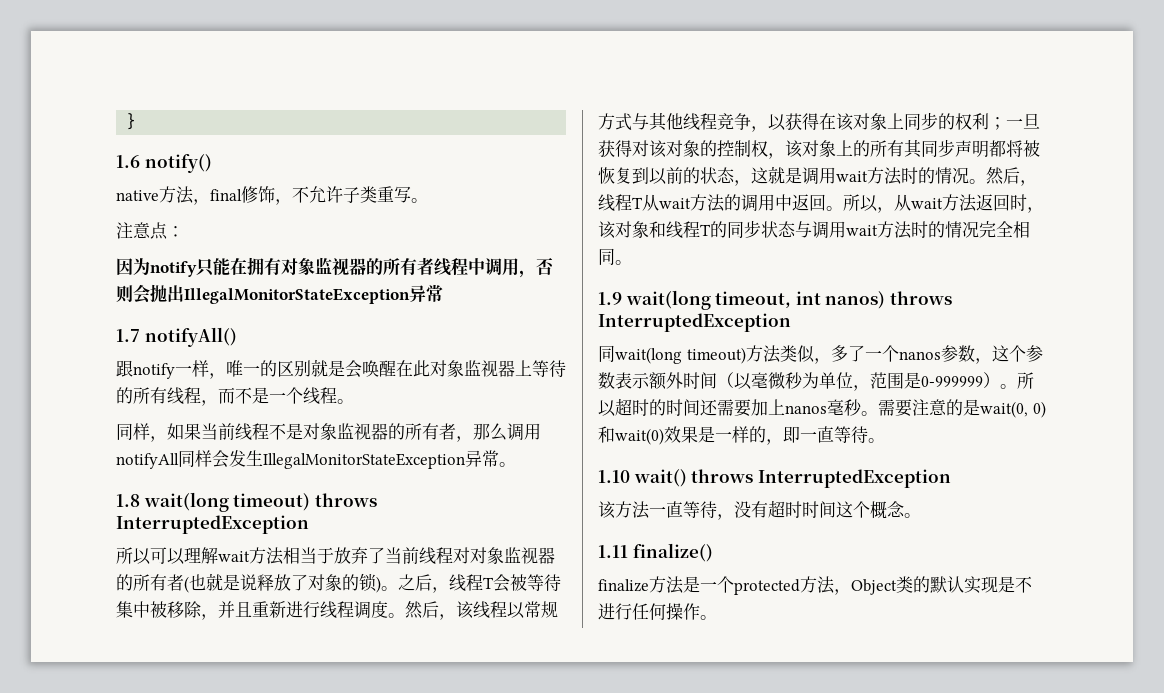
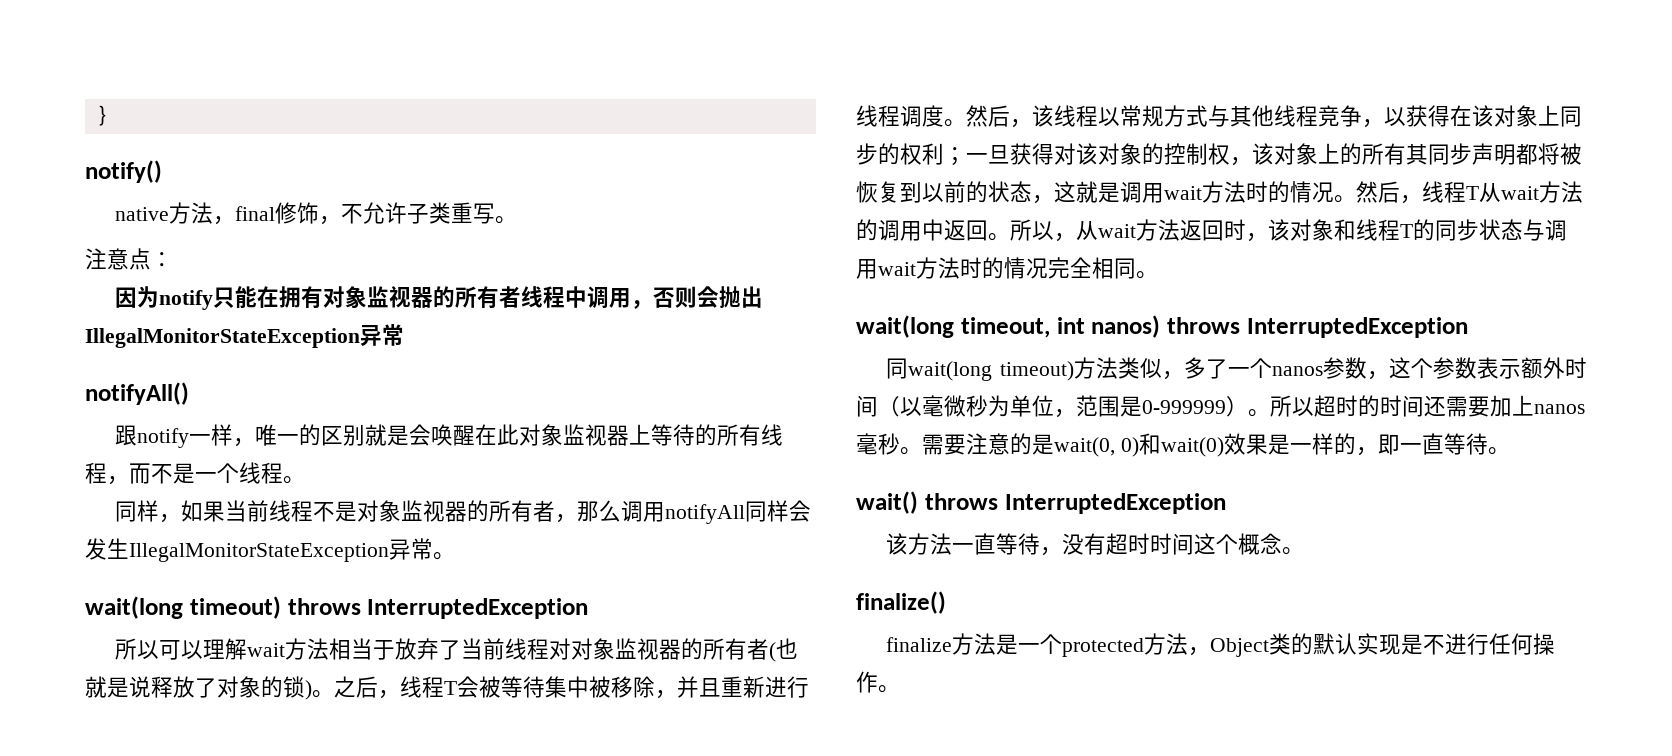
- 1.6 notify()
+ notify()
- 1.7 notifyAll()
+ notifyAll()
- 1.8 wait(long timeout) throws InterruptedException
+ wait(long timeout) throws InterruptedException
- 1.9 wait(long timeout, int nanos) throws InterruptedException
+ wait(long timeout, int nanos) throws InterruptedException
- 1.10 wait() throws InterruptedException
+ wait() throws InterruptedException
- 1.11 finalize()
+ finalize()

